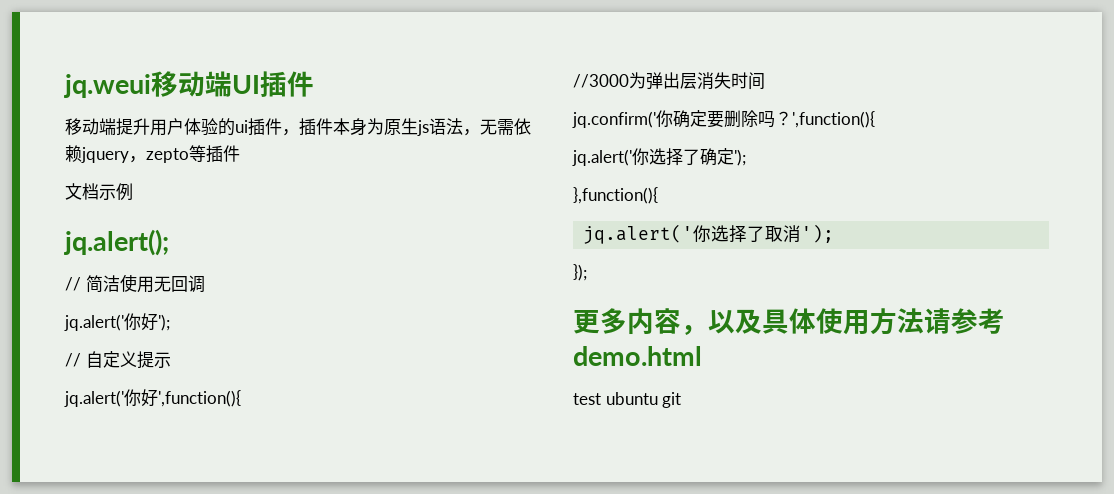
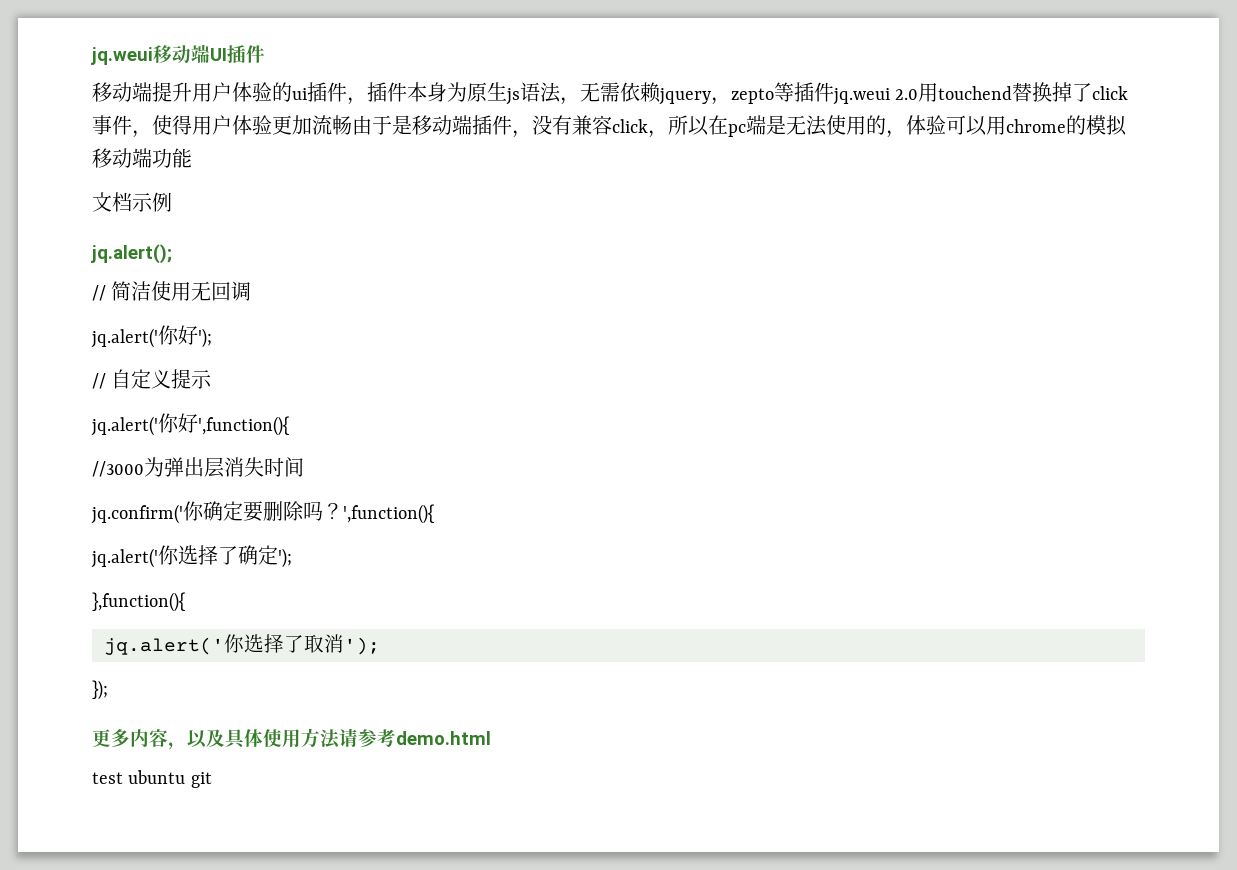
- 移动端提升用户体验的ui插件，插件本身为原生js语法，无需依赖jquery，zepto等插件
+ 移动端提升用户体验的ui插件，插件本身为原生js语法，无需依赖jquery，zepto等插件jq.weui 2.0用touchend替换掉了click事件，使得用户体验更加流畅由于是移动端插件，没有兼容click，所以在pc端是无法使用的，体验可以用chrome的模拟移动端功能

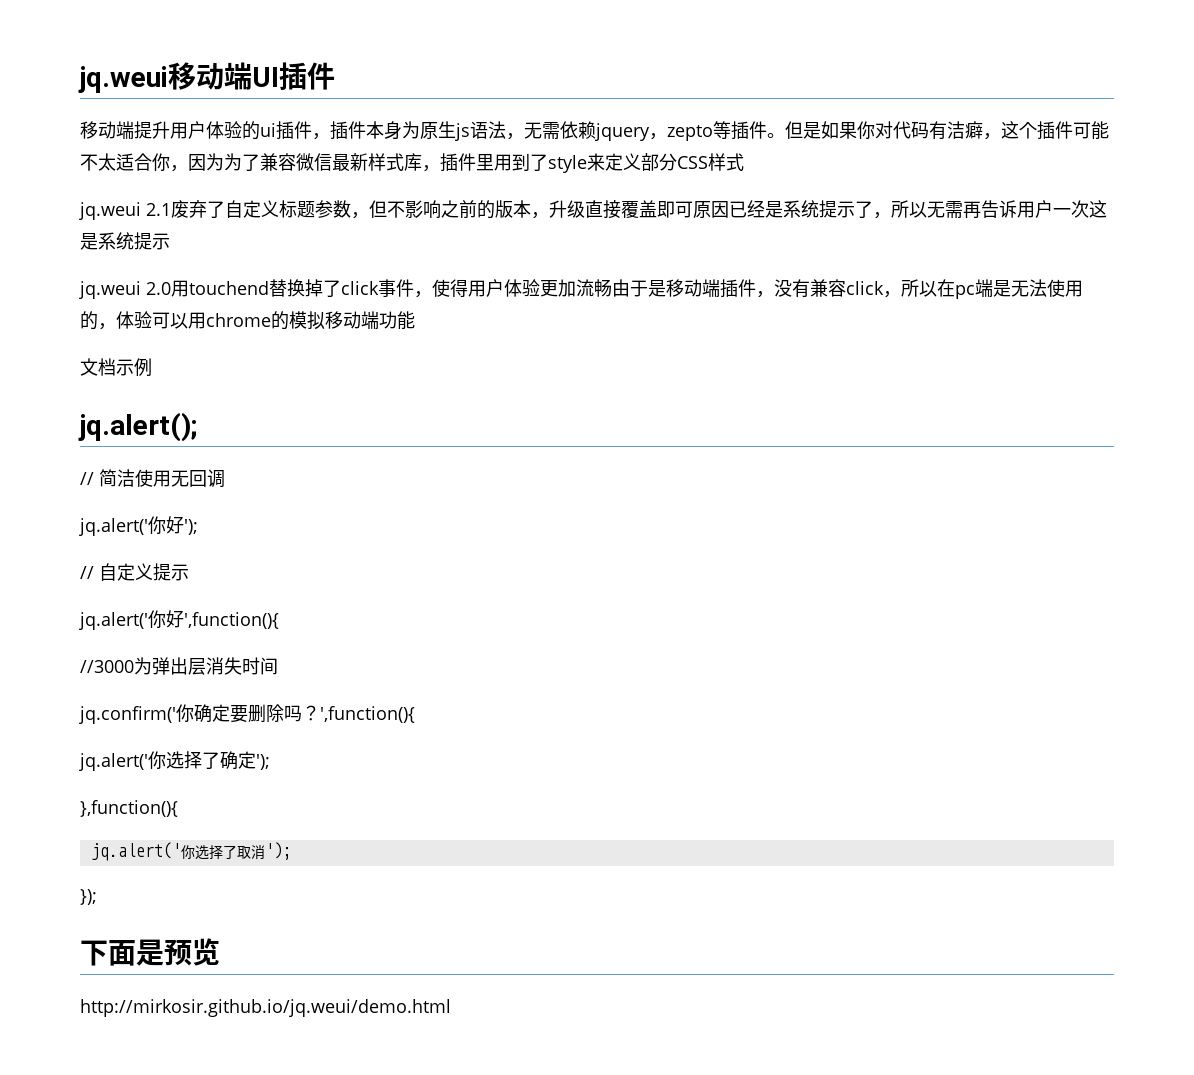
- 移动端提升用户体验的ui插件，插件本身为原生js语法，无需依赖jquery，zepto等插件jq.weui 2.0用touchend替换掉了click事件，使得用户体验更加流畅由于是移动端插件，没有兼容click，所以在pc端是无法使用的，体验可以用chrome的模拟移动端功能
+ 移动端提升用户体验的ui插件，插件本身为原生js语法，无需依赖jquery，zepto等插件。但是如果你对代码有洁癖，这个插件可能不太适合你，因为为了兼容微信最新样式库，插件里用到了style来定义部分CSS样式
+ jq.weui 2.1废弃了自定义标题参数，但不影响之前的版本，升级直接覆盖即可原因已经是系统提示了，所以无需再告诉用户一次这是系统提示
+ jq.weui 2.0用touchend替换掉了click事件，使得用户体验更加流畅由于是移动端插件，没有兼容click，所以在pc端是无法使用的，体验可以用chrome的模拟移动端功能
- 更多内容，以及具体使用方法请参考demo.html
- test ubuntu git
+ 下面是预览
+ http://mirkosir.github.io/jq.weui/demo.html

